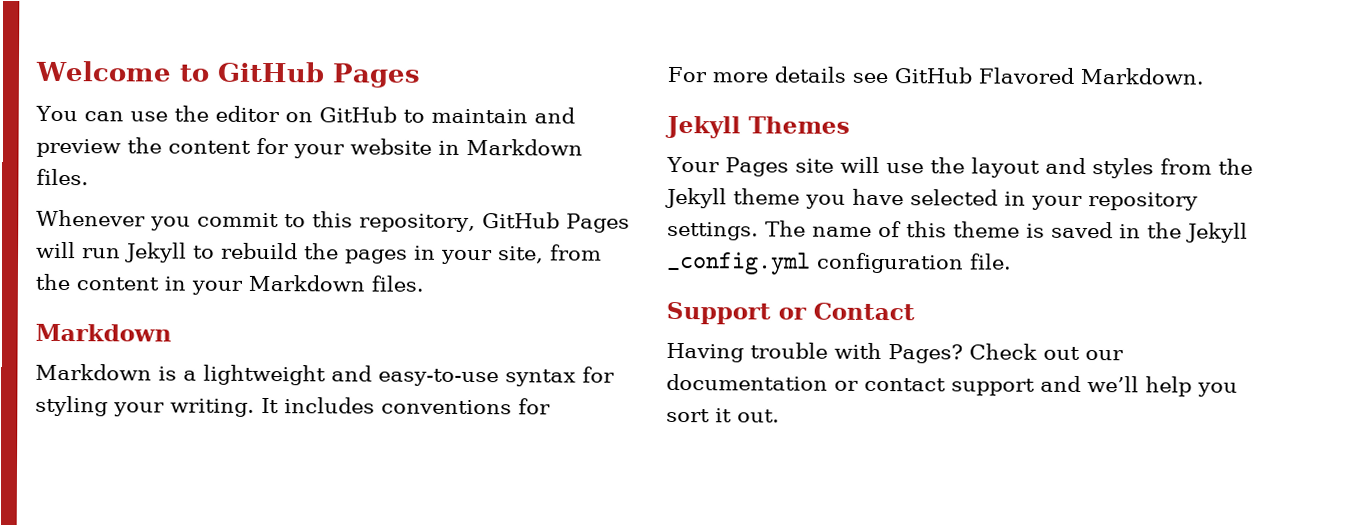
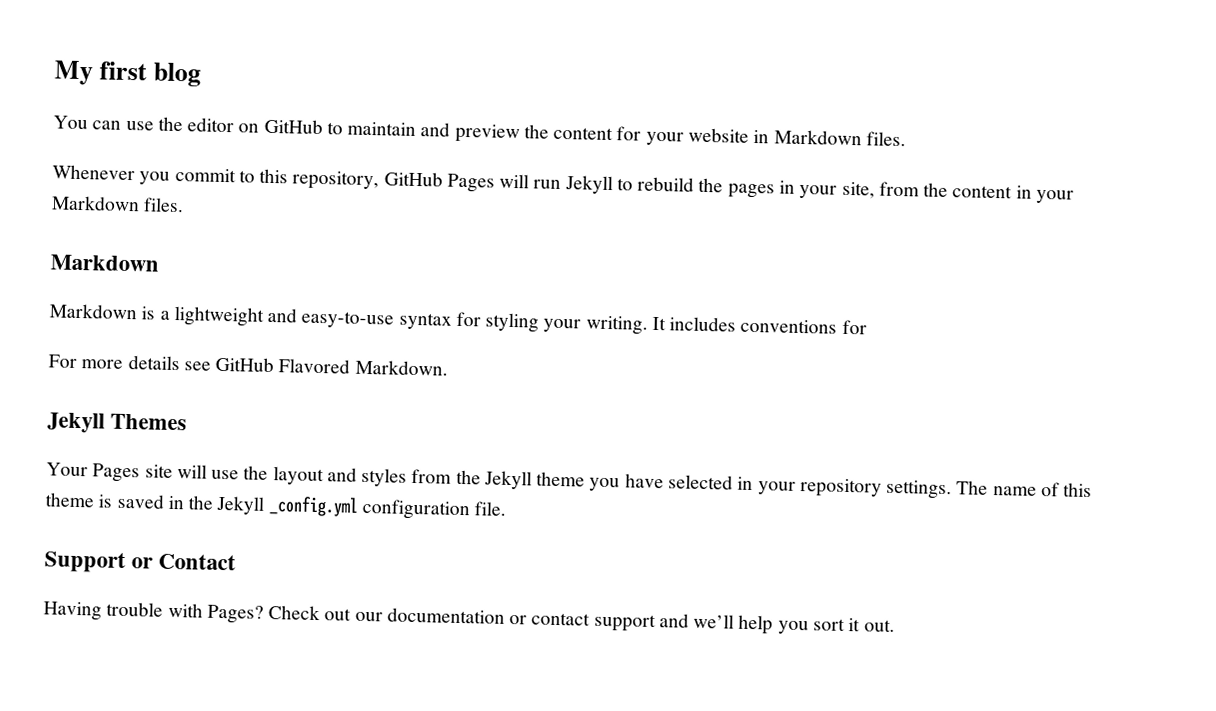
- Welcome to GitHub Pages
+ My first blog

